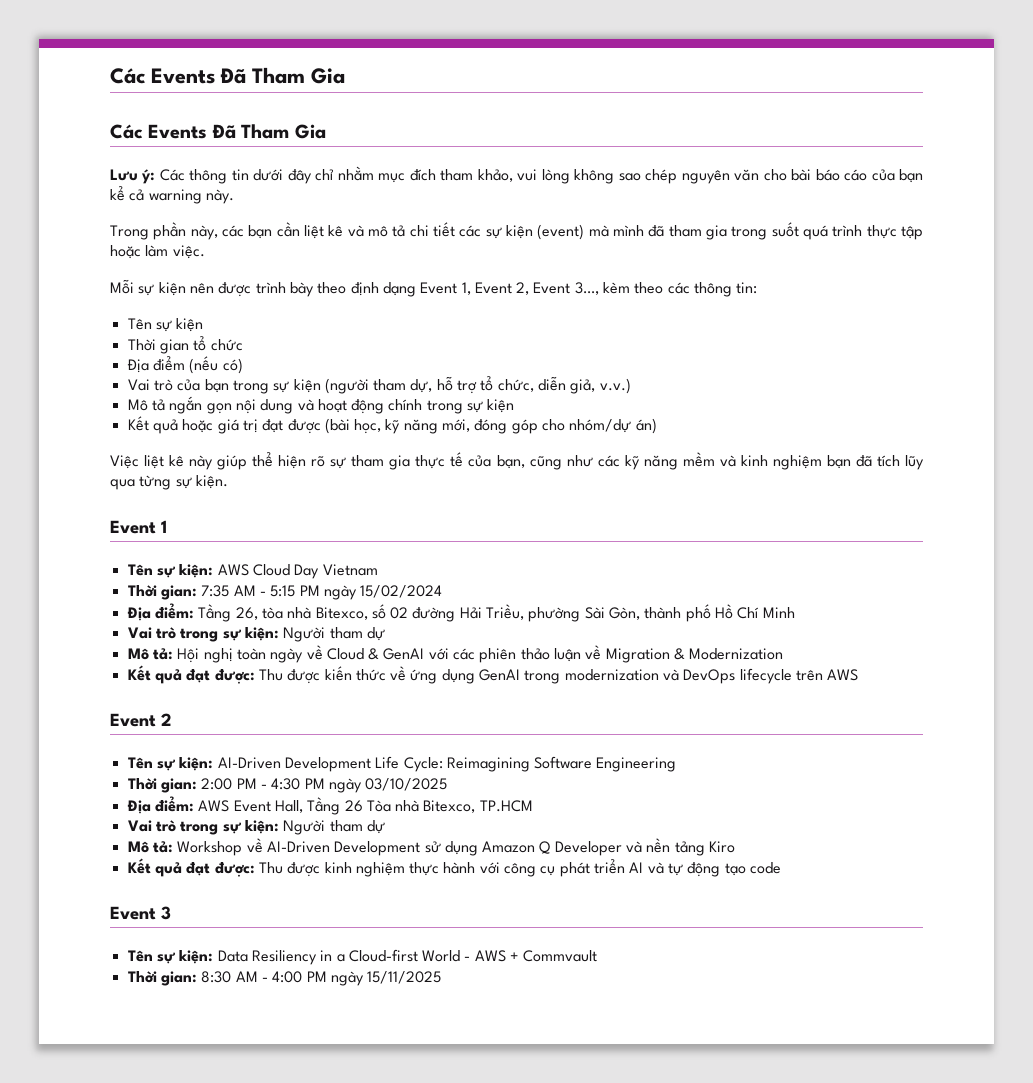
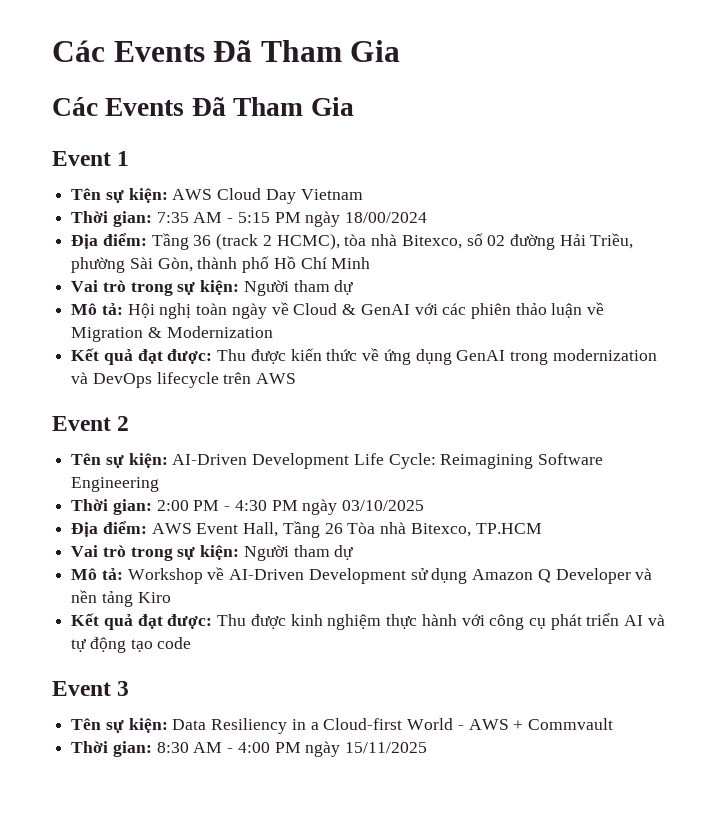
- Lưu ý: Các thông tin dưới đây chỉ nhằm mục đích tham khảo, vui lòng không sao chép nguyên văn cho bài báo cáo của bạn kể cả warning này.
- Trong phần này, các bạn cần liệt kê và mô tả chi tiết các sự kiện (event) mà mình đã tham gia trong suốt quá trình thực tập hoặc làm việc.
- Mỗi sự kiện nên được trình bày theo định dạng Event 1, Event 2, Event 3…, kèm theo các thông tin:
- Tên sự kiện
- Thời gian tổ chức
- Địa điểm (nếu có)
- Vai trò của bạn trong sự kiện (người tham dự, hỗ trợ tổ chức, diễn giả, v.v.)
- Mô tả ngắn gọn nội dung và hoạt động chính trong sự kiện
- Kết quả hoặc giá trị đạt được (bài học, kỹ năng mới, đóng góp cho nhóm/dự án)
- Việc liệt kê này giúp thể hiện rõ sự tham gia thực tế của bạn, cũng như các kỹ năng mềm và kinh nghiệm bạn đã tích lũy qua từng sự kiện.
- Thời gian: 7:35 AM - 5:15 PM ngày 15/02/2024
+ Thời gian: 7:35 AM - 5:15 PM ngày 18/00/2024
- Địa điểm: Tầng 26, tòa nhà Bitexco, số 02 đường Hải Triều, phường Sài Gòn, thành phố Hồ Chí Minh
+ Địa điểm: Tầng 36 (track 2 HCMC), tòa nhà Bitexco, số 02 đường Hải Triều, phường Sài Gòn, thành phố Hồ Chí Minh

